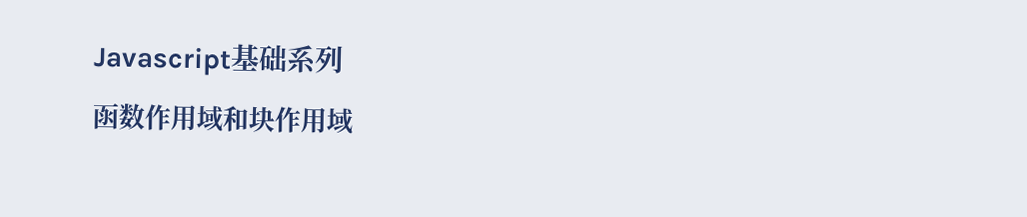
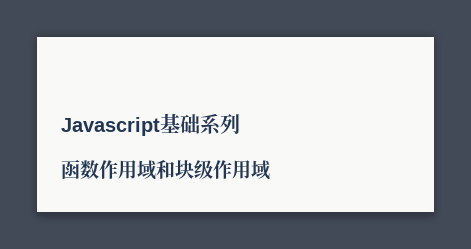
- 函数作用域和块作用域
+ 函数作用域和块级作用域

